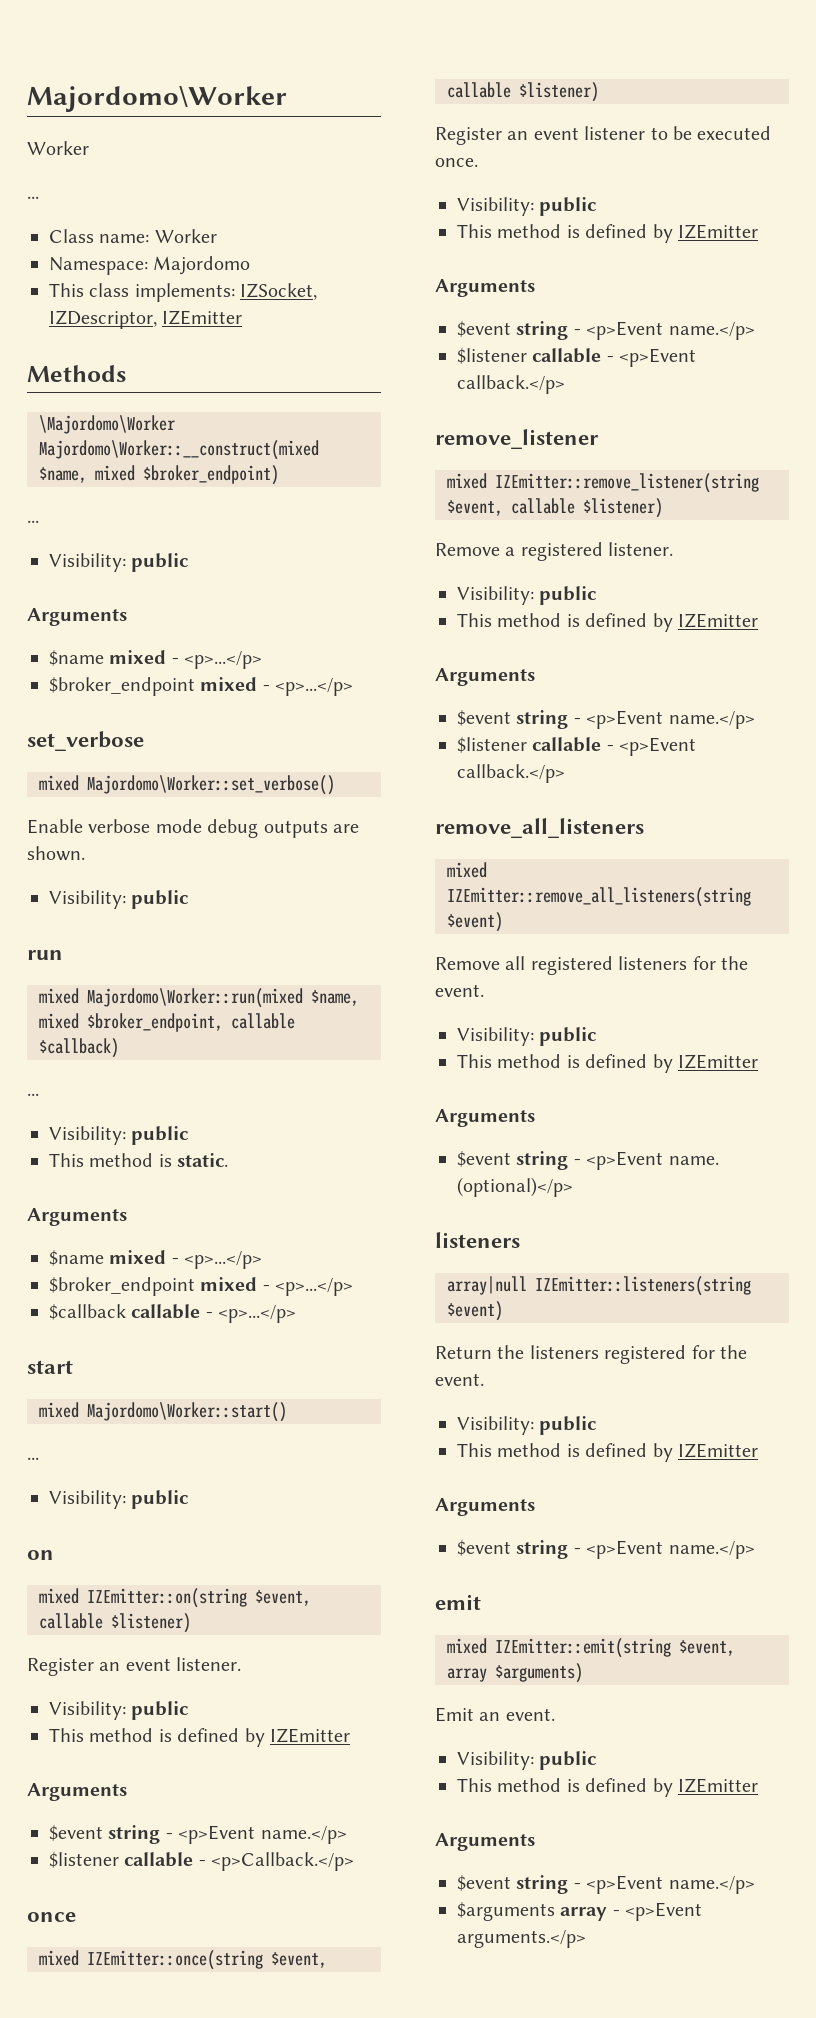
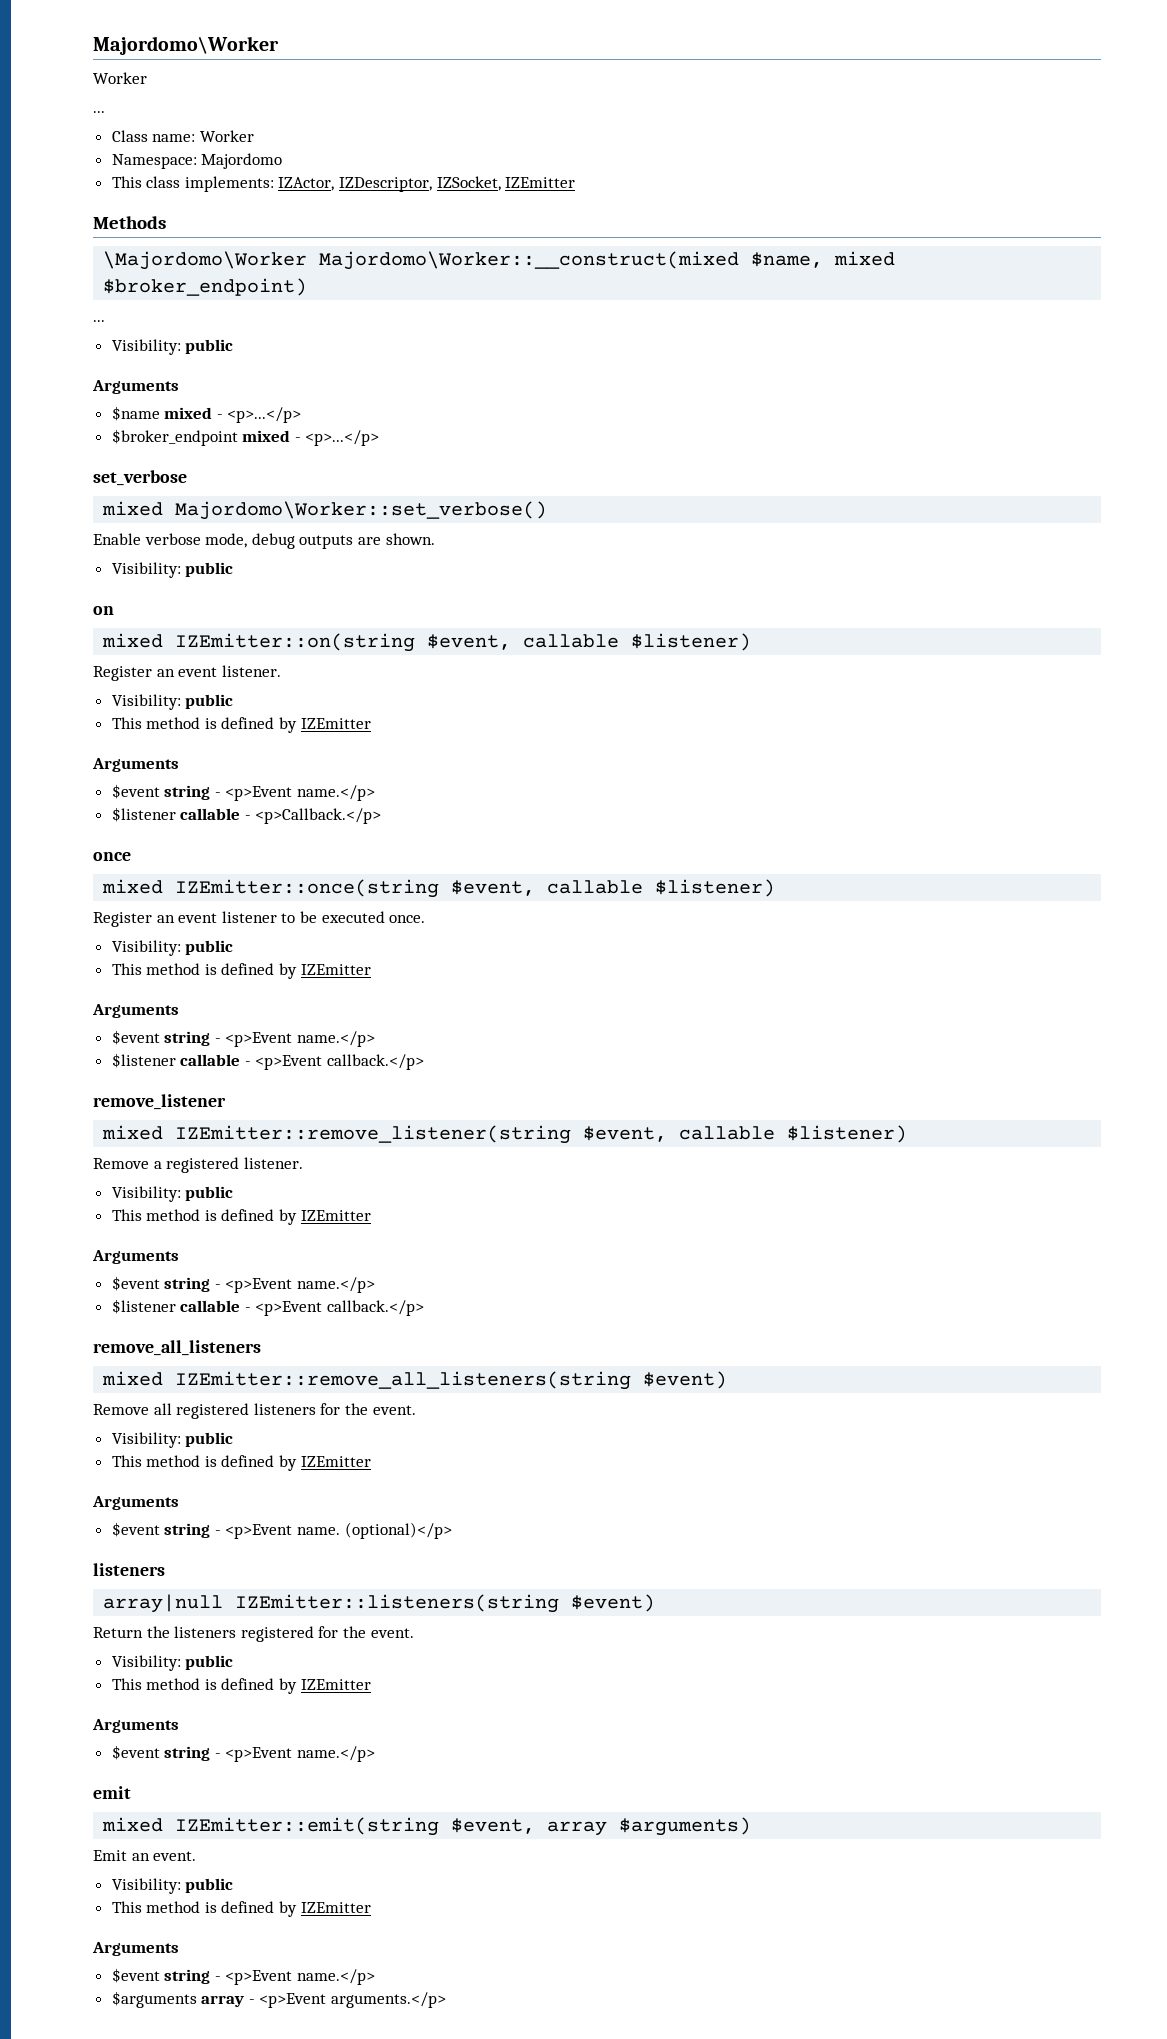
- This class implements: IZSocket, IZDescriptor, IZEmitter
+ This class implements: IZActor, IZDescriptor, IZSocket, IZEmitter
- Enable verbose mode debug outputs are shown.
+ Enable verbose mode, debug outputs are shown.
- run
- mixed Majordomo\Worker::run(mixed $name, mixed $broker_endpoint, callable $callback)
- ...
- Visibility: public
- This method is static.
- Arguments
- $name mixed - <p>...</p>
- $broker_endpoint mixed - <p>...</p>
- $callback callable - <p>...</p>
- start
- mixed Majordomo\Worker::start()
- ...
- Visibility: public

